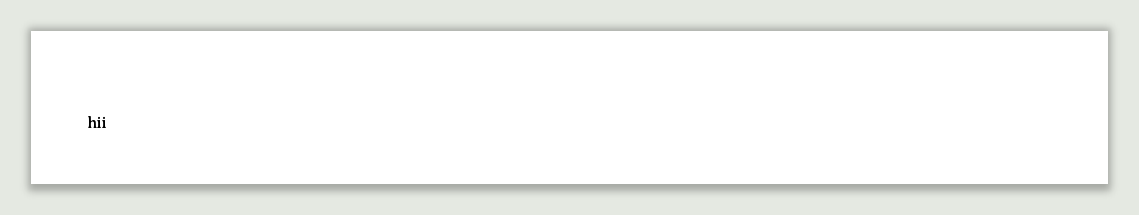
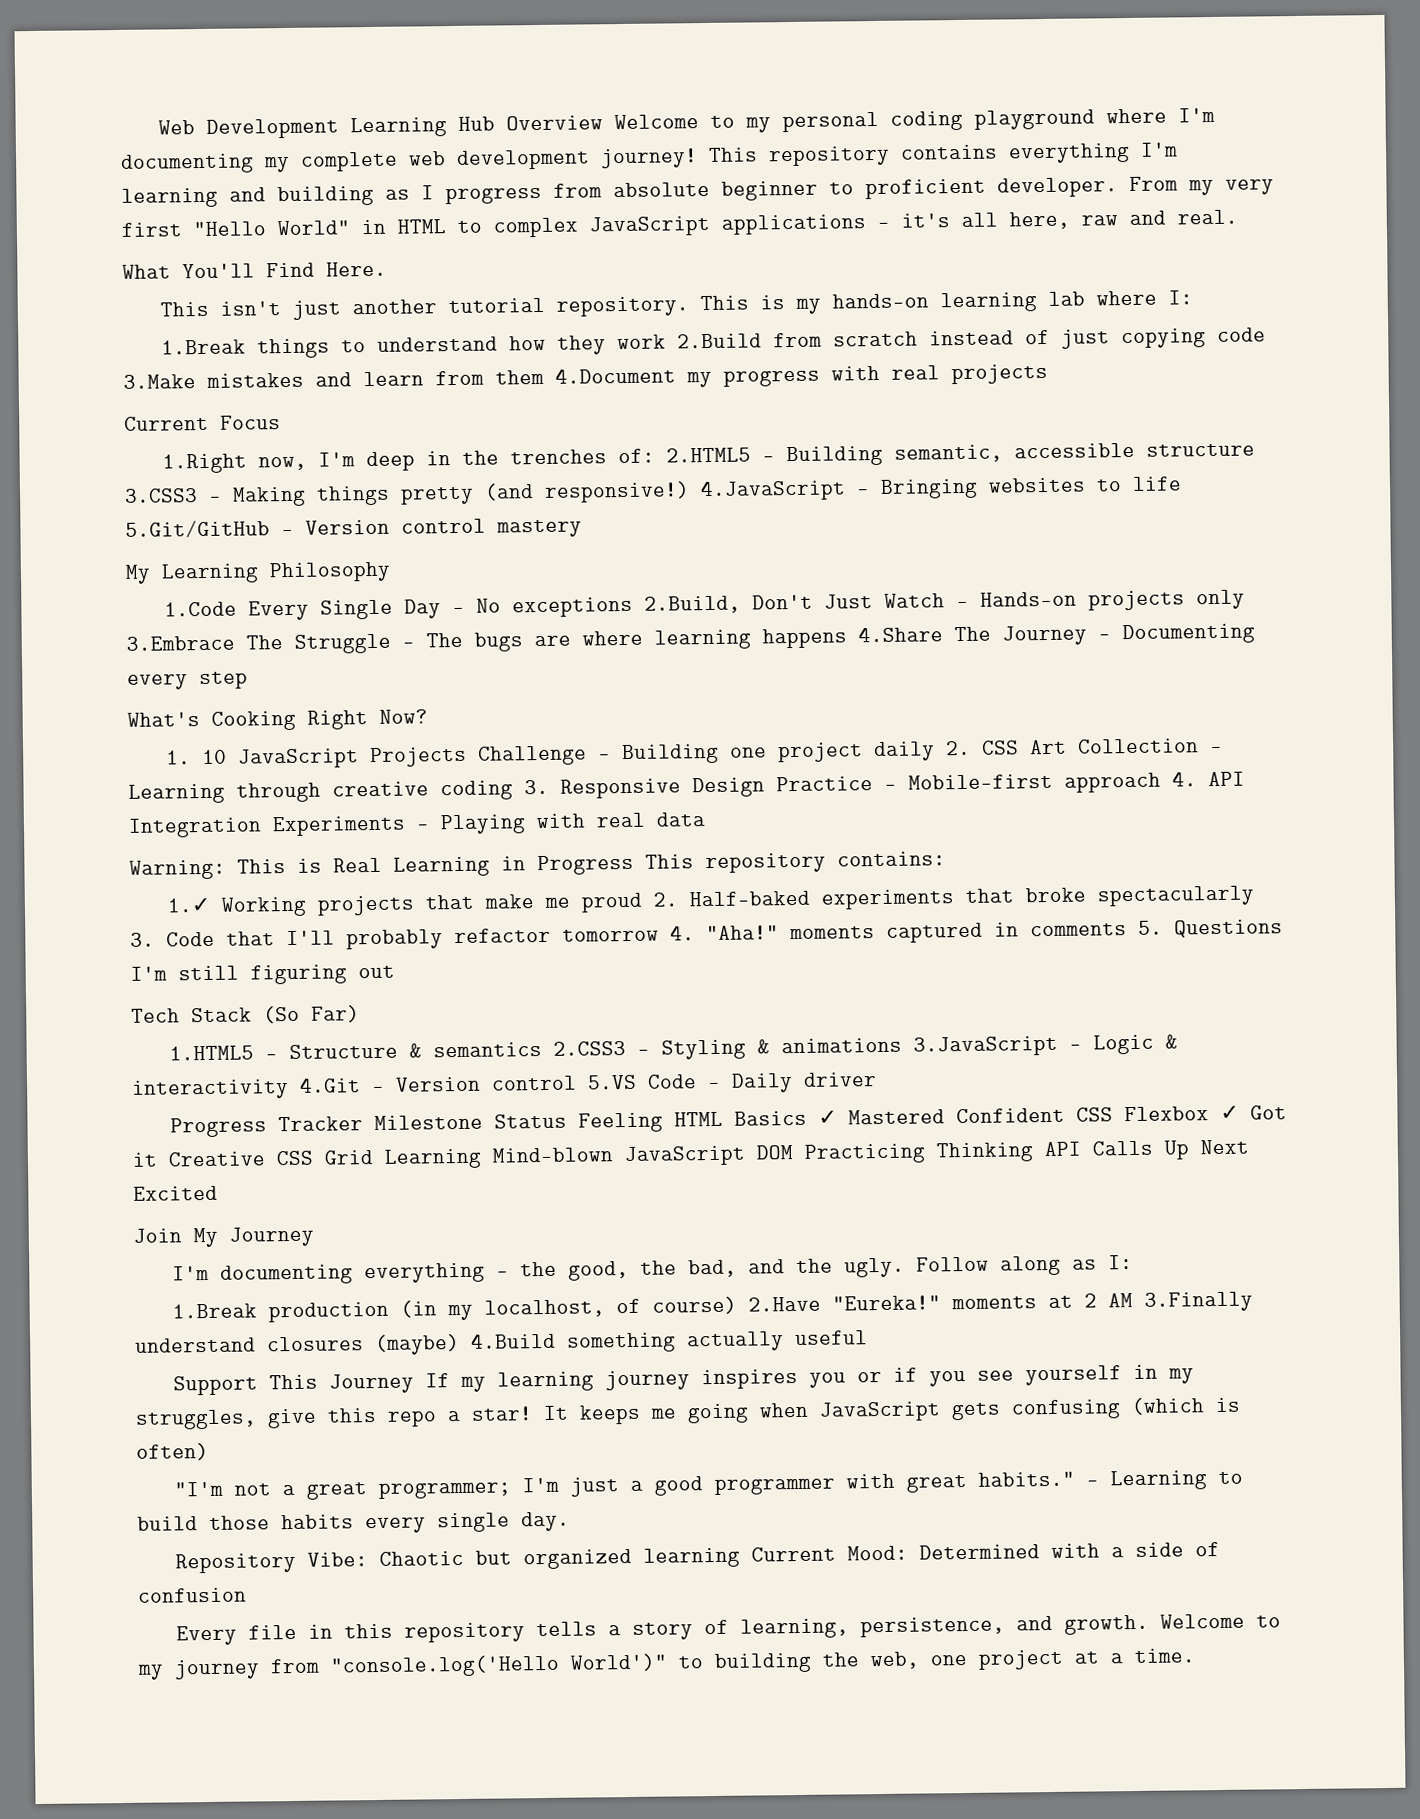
- hii
+ Web Development Learning Hub Overview Welcome to my personal coding playground where I'm documenting my complete web development journey! This repository contains everything I'm learning and building as I progress from absolute beginner to proficient developer. From my very first "Hello World" in HTML to complex JavaScript applications - it's all here, raw and real.
+ What You'll Find Here.
+ This isn't just another tutorial repository. This is my hands-on learning lab where I:
+ 1.Break things to understand how they work 2.Build from scratch instead of just copying code 3.Make mistakes and learn from them 4.Document my progress with real projects
+ Current Focus
+ 1.Right now, I'm deep in the trenches of: 2.HTML5 - Building semantic, accessible structure 3.CSS3 - Making things pretty (and responsive!) 4.JavaScript - Bringing websites to life 5.Git/GitHub - Version control mastery
+ My Learning Philosophy
+ 1.Code Every Single Day - No exceptions 2.Build, Don't Just Watch - Hands-on projects only 3.Embrace The Struggle - The bugs are where learning happens 4.Share The Journey - Documenting every step
+ What's Cooking Right Now?
+ 1. 10 JavaScript Projects Challenge - Building one project daily 2. CSS Art Collection - Learning through creative coding 3. Responsive Design Practice - Mobile-first approach 4. API Integration Experiments - Playing with real data
+ Warning: This is Real Learning in Progress This repository contains:
+ 1.✓ Working projects that make me proud 2. Half-baked experiments that broke spectacularly 3. Code that I'll probably refactor tomorrow 4. "Aha!" moments captured in comments 5. Questions I'm still figuring out
+ Tech Stack (So Far)
+ 1.HTML5 - Structure & semantics 2.CSS3 - Styling & animations 3.JavaScript - Logic & interactivity 4.Git - Version control 5.VS Code - Daily driver
+ Progress Tracker Milestone Status Feeling HTML Basics ✓ Mastered Confident CSS Flexbox ✓ Got it Creative CSS Grid Learning Mind-blown JavaScript DOM Practicing Thinking API Calls Up Next Excited
+ Join My Journey
+ I'm documenting everything - the good, the bad, and the ugly. Follow along as I:
+ 1.Break production (in my localhost, of course) 2.Have "Eureka!" moments at 2 AM 3.Finally understand closures (maybe) 4.Build something actually useful
+ Support This Journey If my learning journey inspires you or if you see yourself in my struggles, give this repo a star! It keeps me going when JavaScript gets confusing (which is often)
+ "I'm not a great programmer; I'm just a good programmer with great habits." - Learning to build those habits every single day.
+ Repository Vibe: Chaotic but organized learning Current Mood: Determined with a side of confusion
+ Every file in this repository tells a story of learning, persistence, and growth. Welcome to my journey from "console.log('Hello World')" to building the web, one project at a time.

